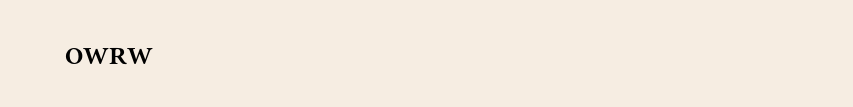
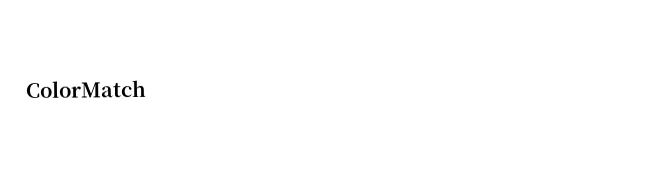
- OWRW
+ ColorMatch

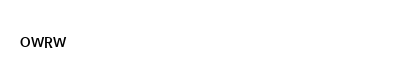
- ColorMatch
+ OWRW

